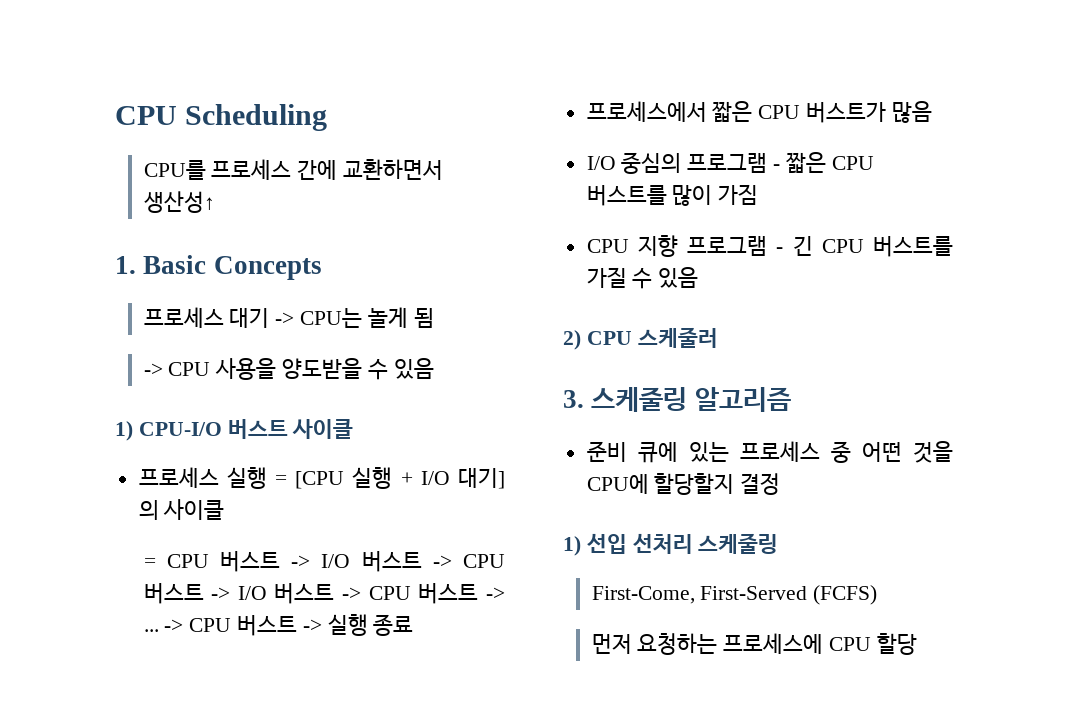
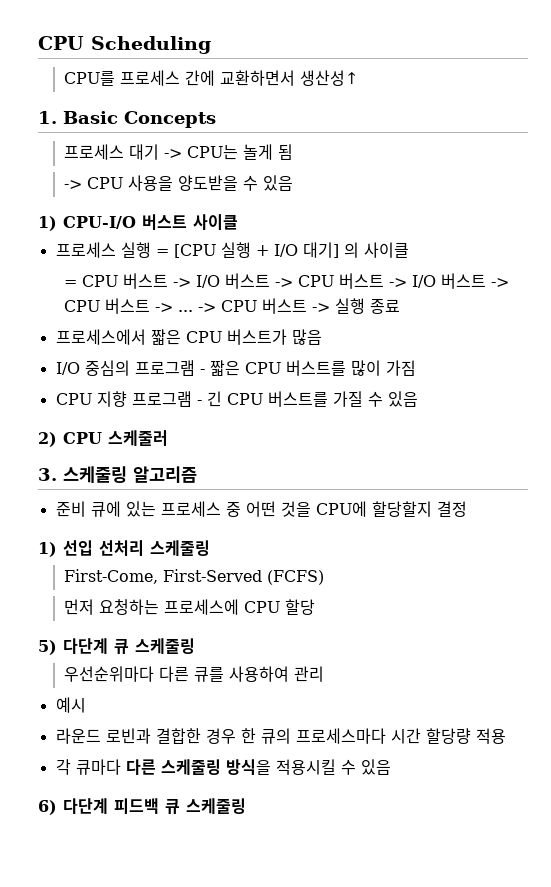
+ 5) 다단계 큐 스케줄링
+ 우선순위마다 다른 큐를 사용하여 관리
+ 예시
+ 라운드 로빈과 결합한 경우 한 큐의 프로세스마다 시간 할당량 적용
+ 각 큐마다 다른 스케줄링 방식을 적용시킬 수 있음
+ 6) 다단계 피드백 큐 스케줄링

